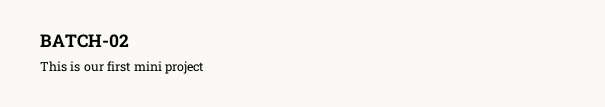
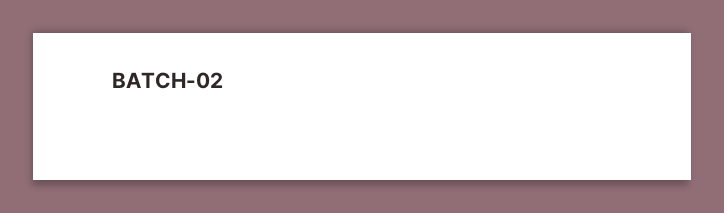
- This is our first mini project

